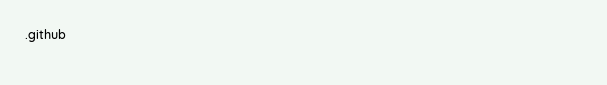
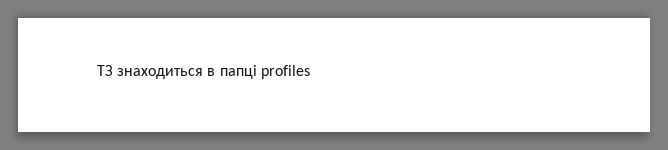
- .github
+ ТЗ знаходиться в папці profiles

